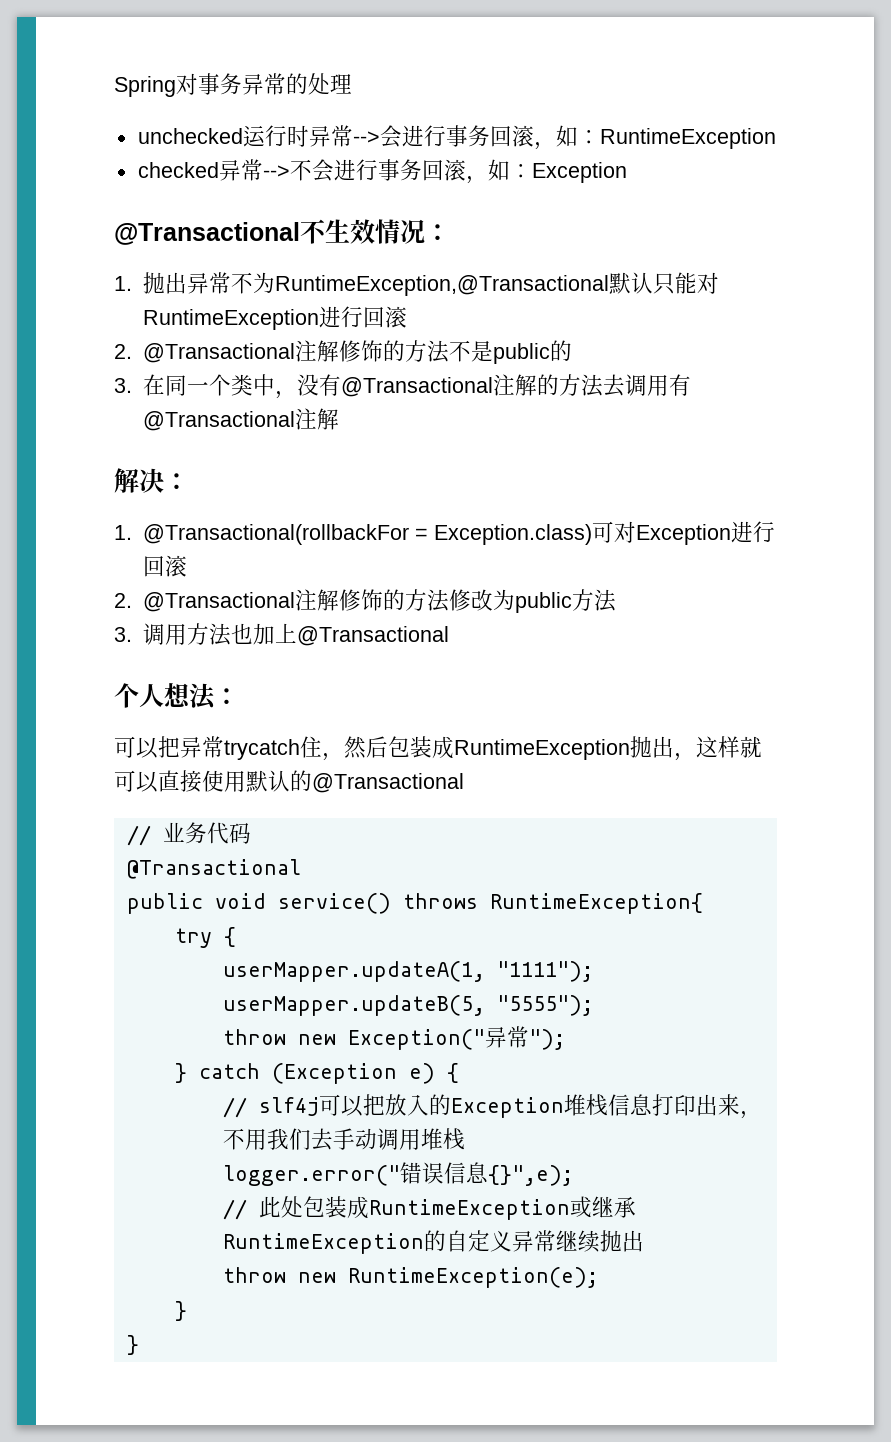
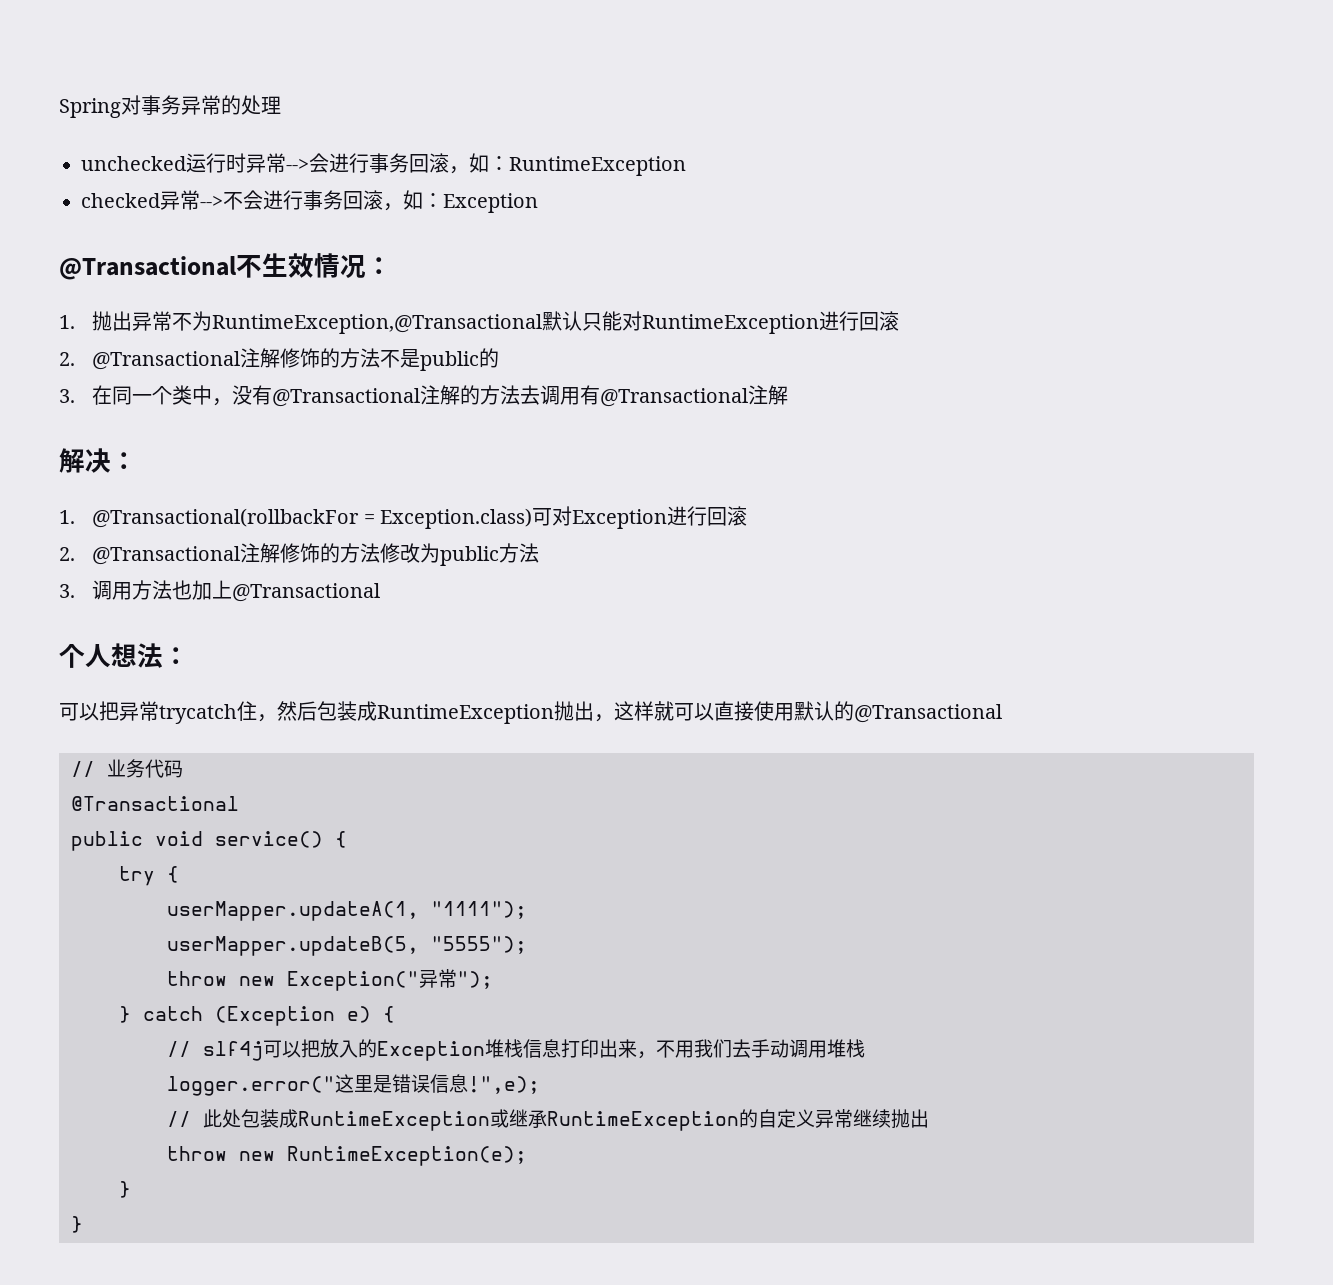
- public void service() throws RuntimeException{
+ public void service() {
- logger.error("错误信息{}",e);
+ logger.error("这里是错误信息!",e);

